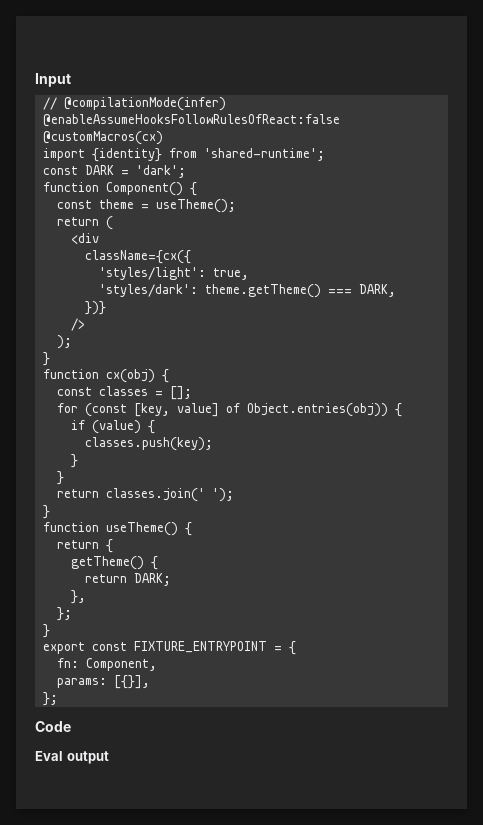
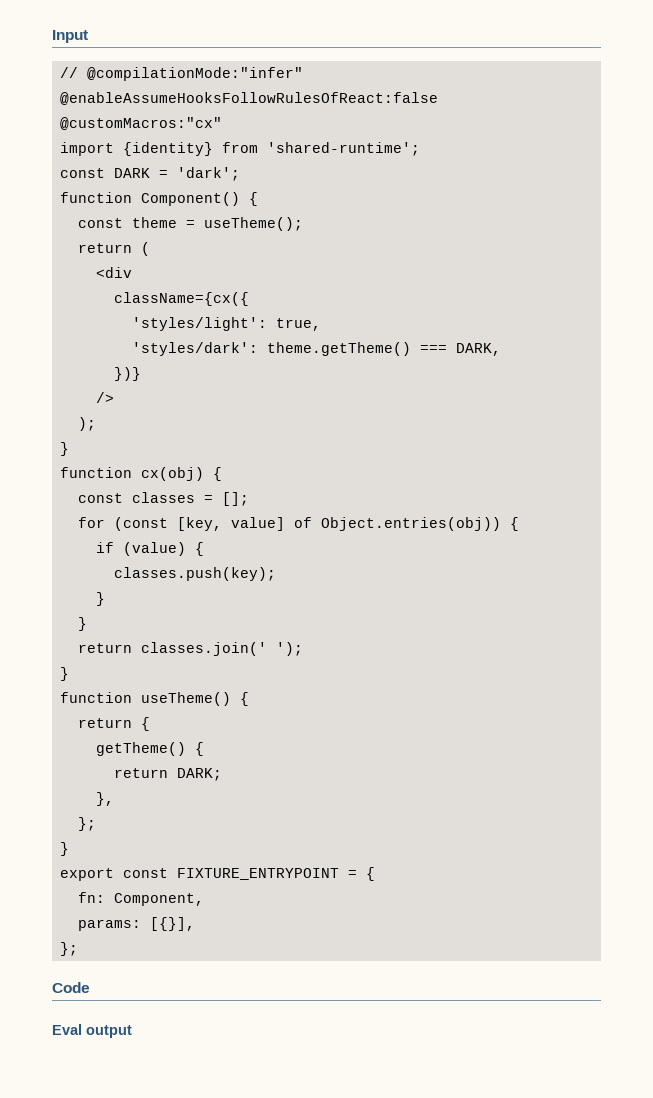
- // @compilationMode(infer) @enableAssumeHooksFollowRulesOfReact:false @customMacros(cx)
+ // @compilationMode:"infer" @enableAssumeHooksFollowRulesOfReact:false @customMacros:"cx"

